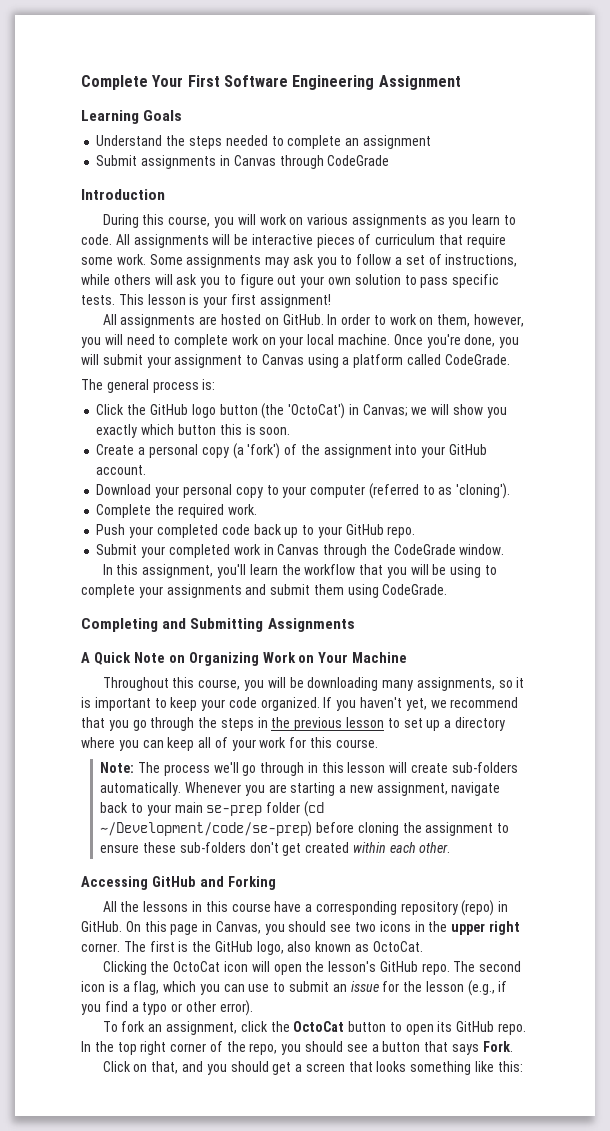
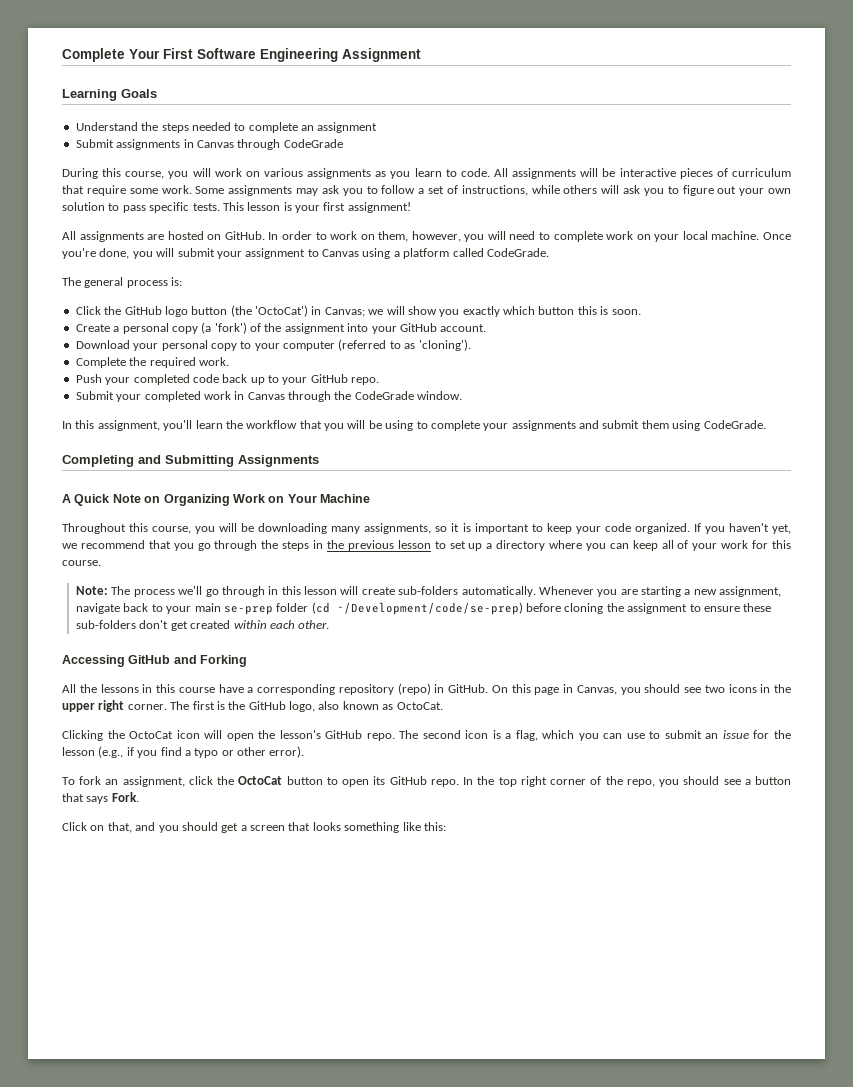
- Introduction

